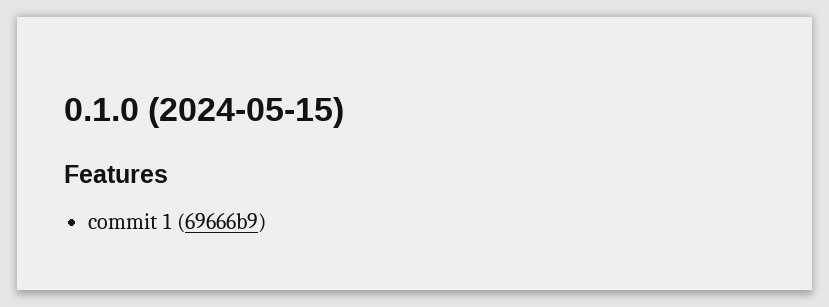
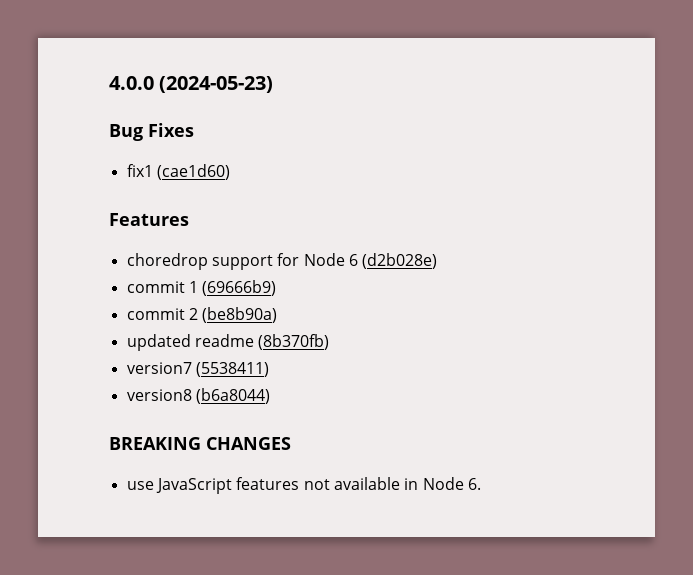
- 0.1.0 (2024-05-15)
+ 4.0.0 (2024-05-23)
+ Bug Fixes
+ fix1 (cae1d60)
  Features
+ choredrop support for Node 6 (d2b028e)
  commit 1 (69666b9)
+ commit 2 (be8b90a)
+ updated readme (8b370fb)
+ version7 (5538411)
+ version8 (b6a8044)
+ BREAKING CHANGES
+ use JavaScript features not available in Node 6.

